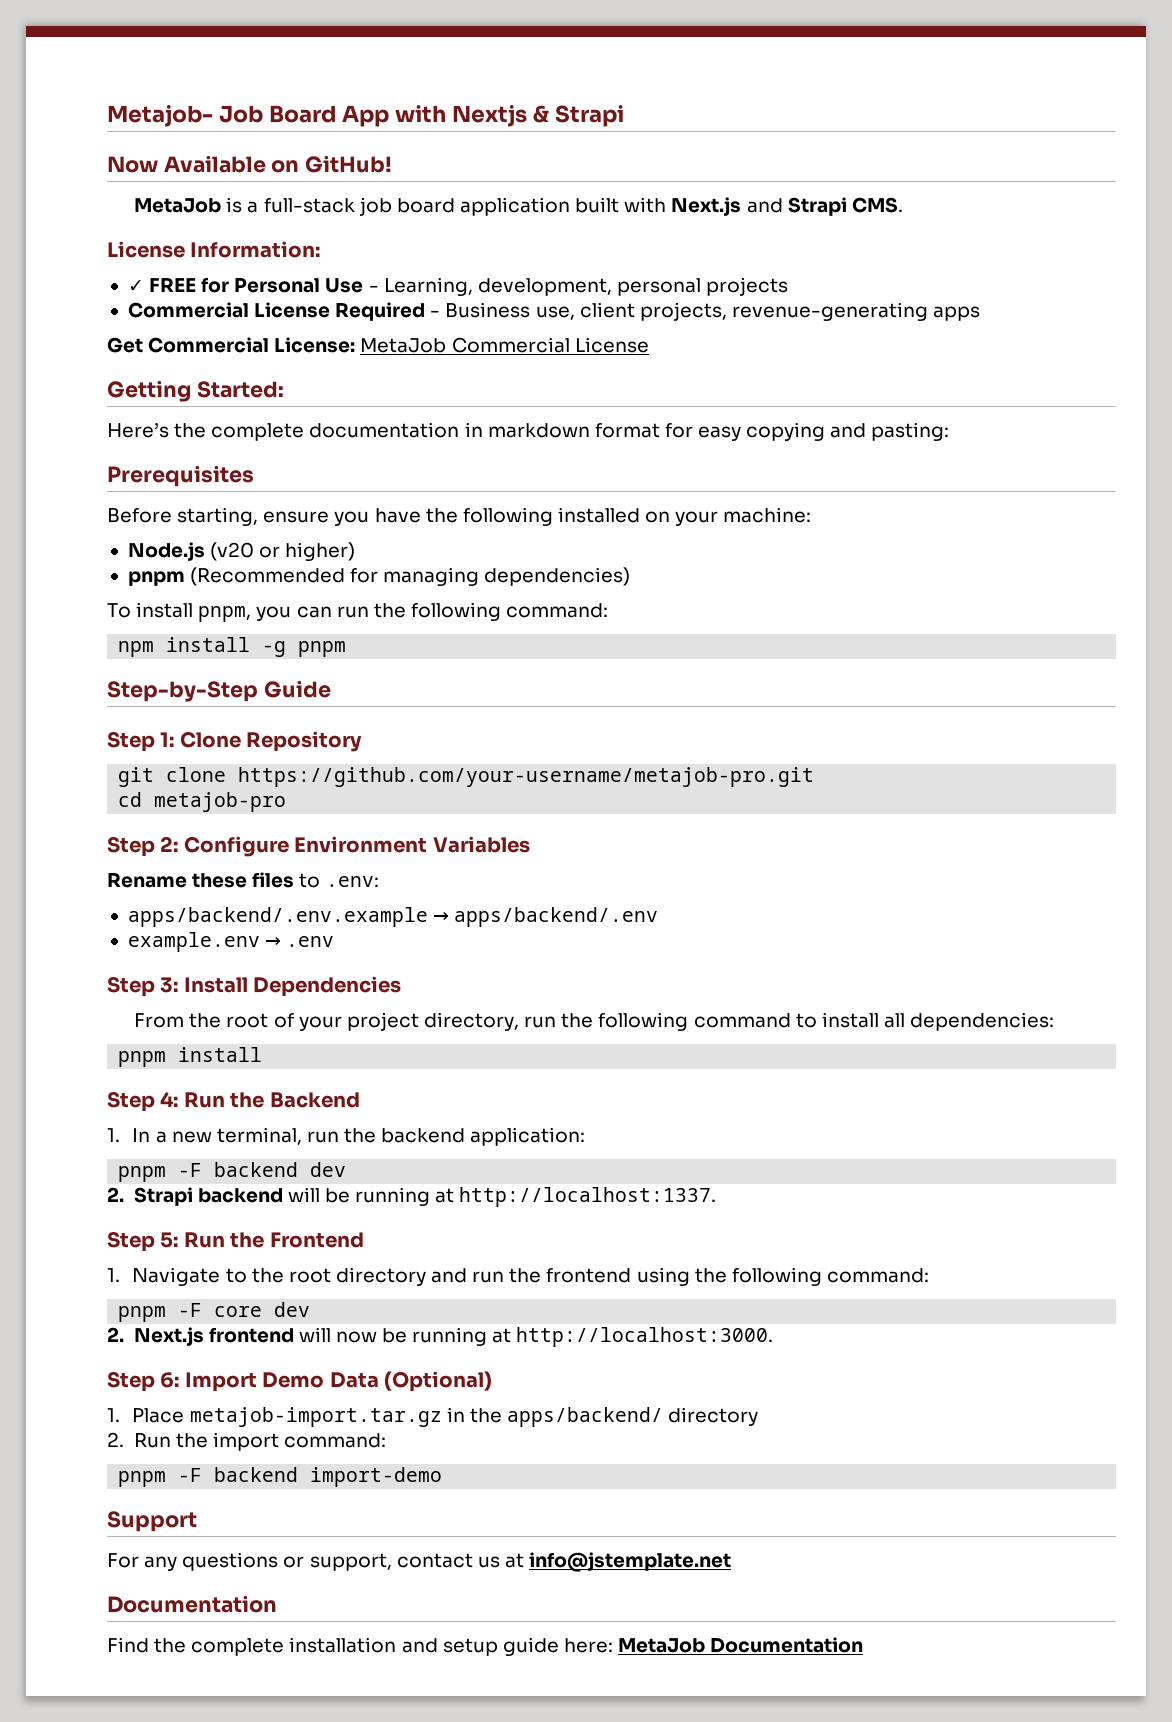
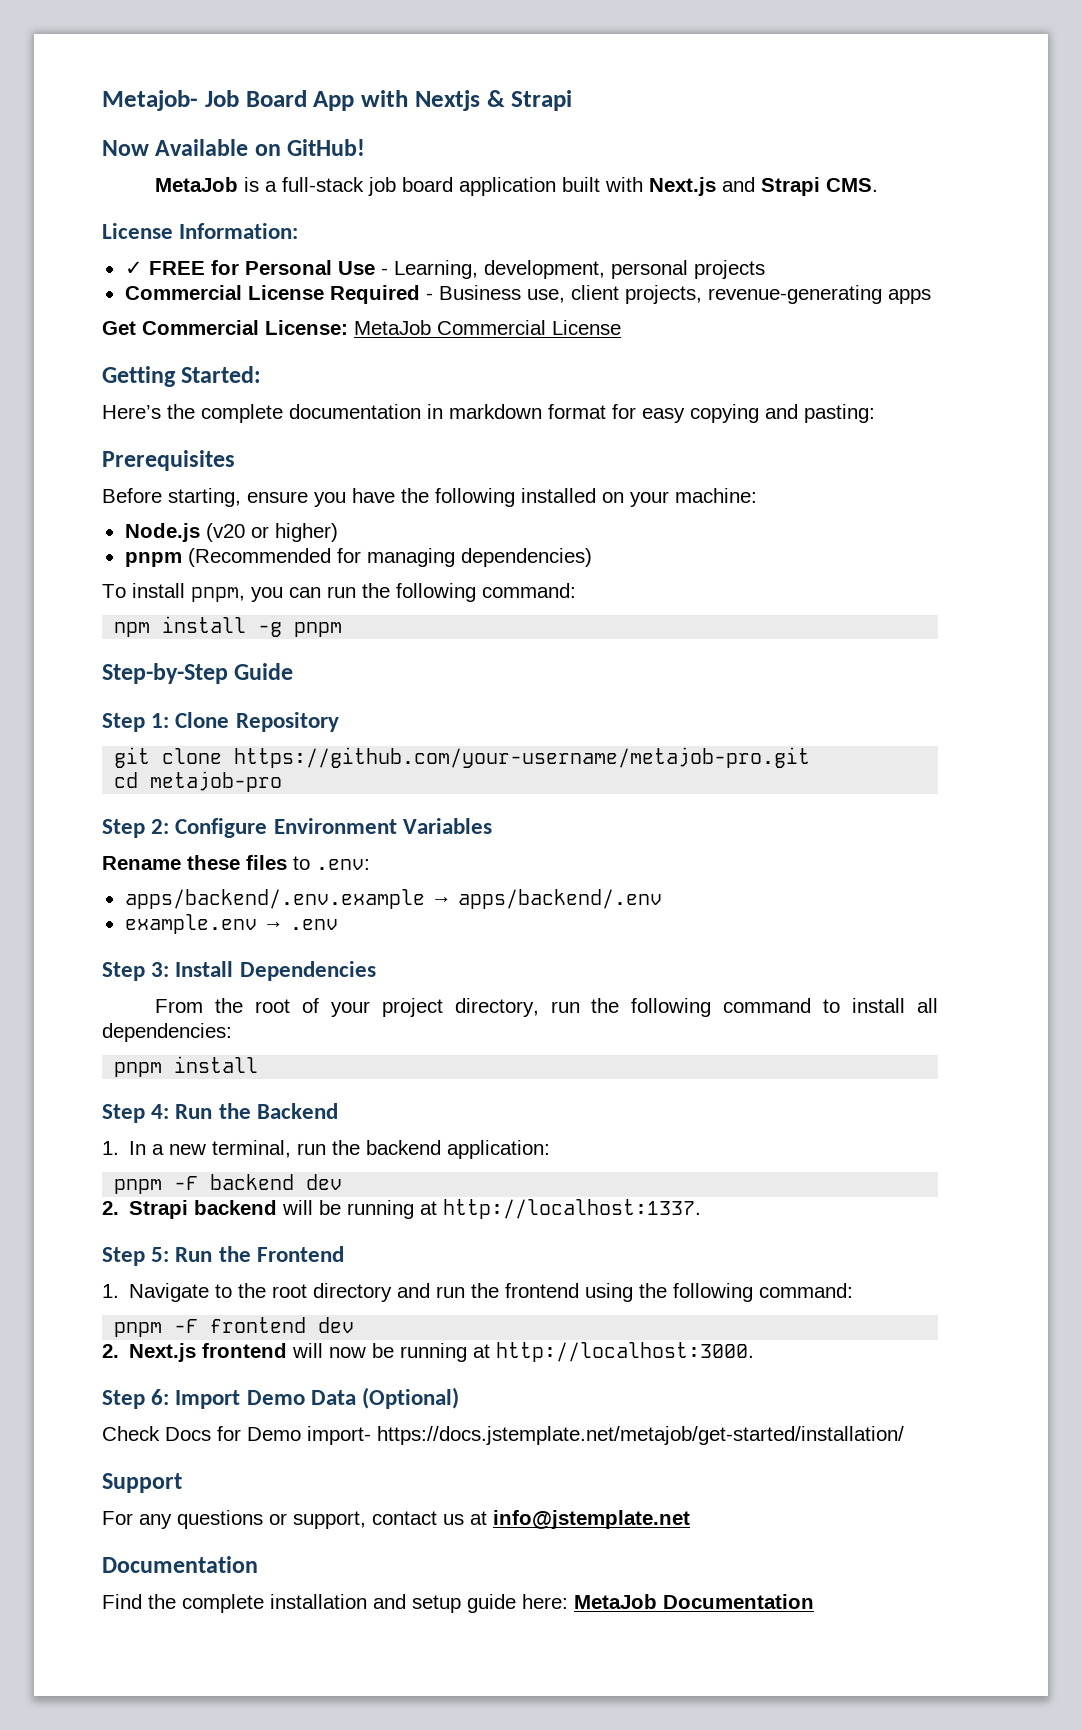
- pnpm -F core dev
+ pnpm -F frontend dev
- 1. Place metajob-import.tar.gz in the apps/backend/ directory
- 2. Run the import command:
- pnpm -F backend import-demo
+ Check Docs for Demo import- https://docs.jstemplate.net/metajob/get-started/installation/

